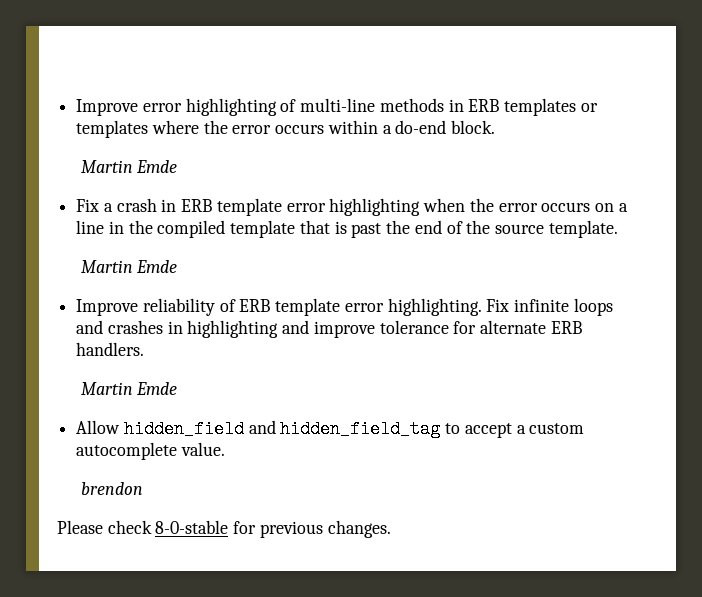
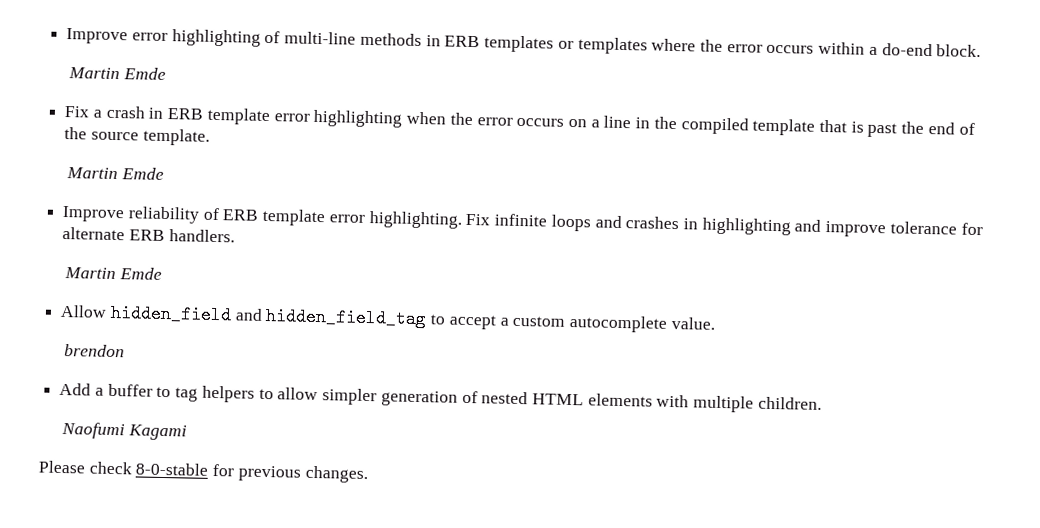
+ Add a buffer to tag helpers to allow simpler generation of nested HTML elements with multiple children.
+ Naofumi Kagami

